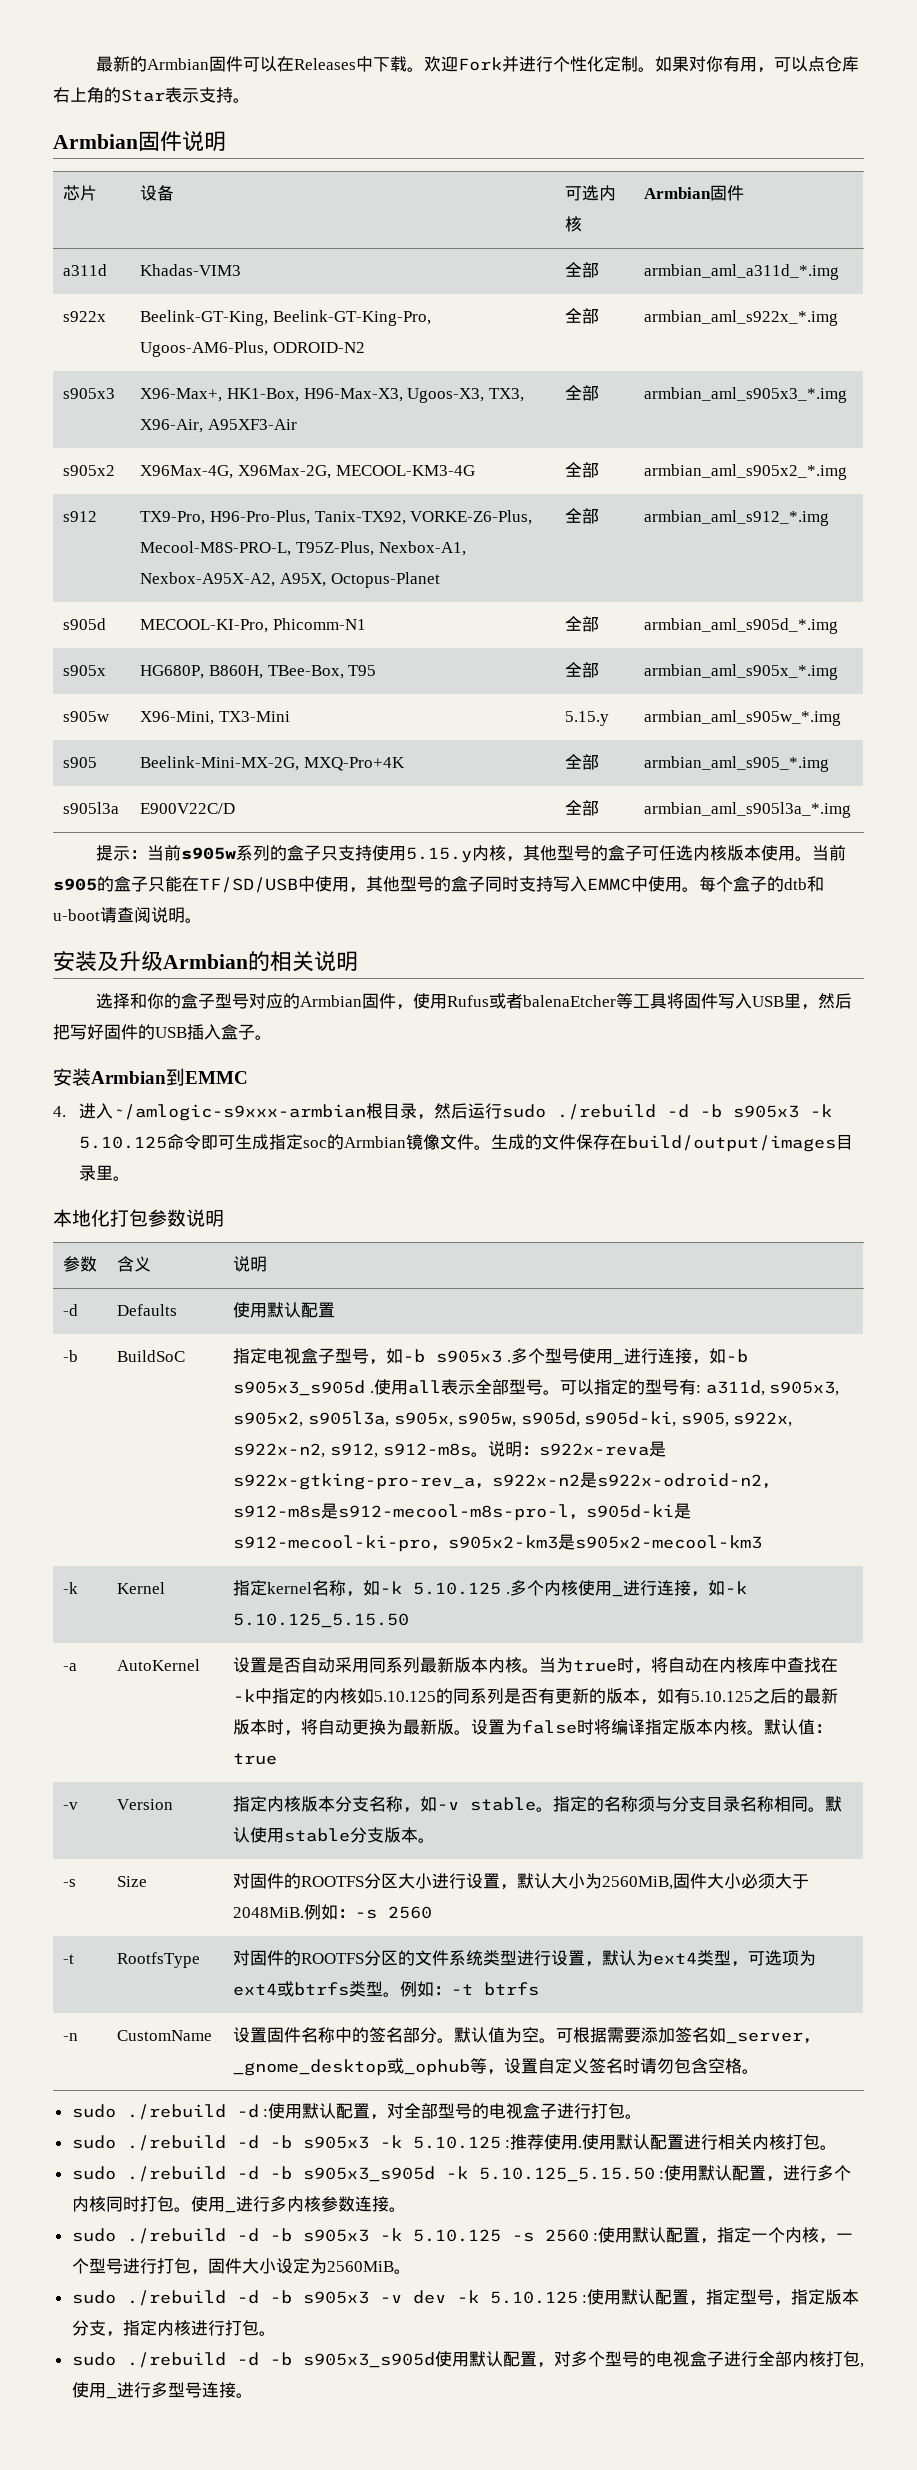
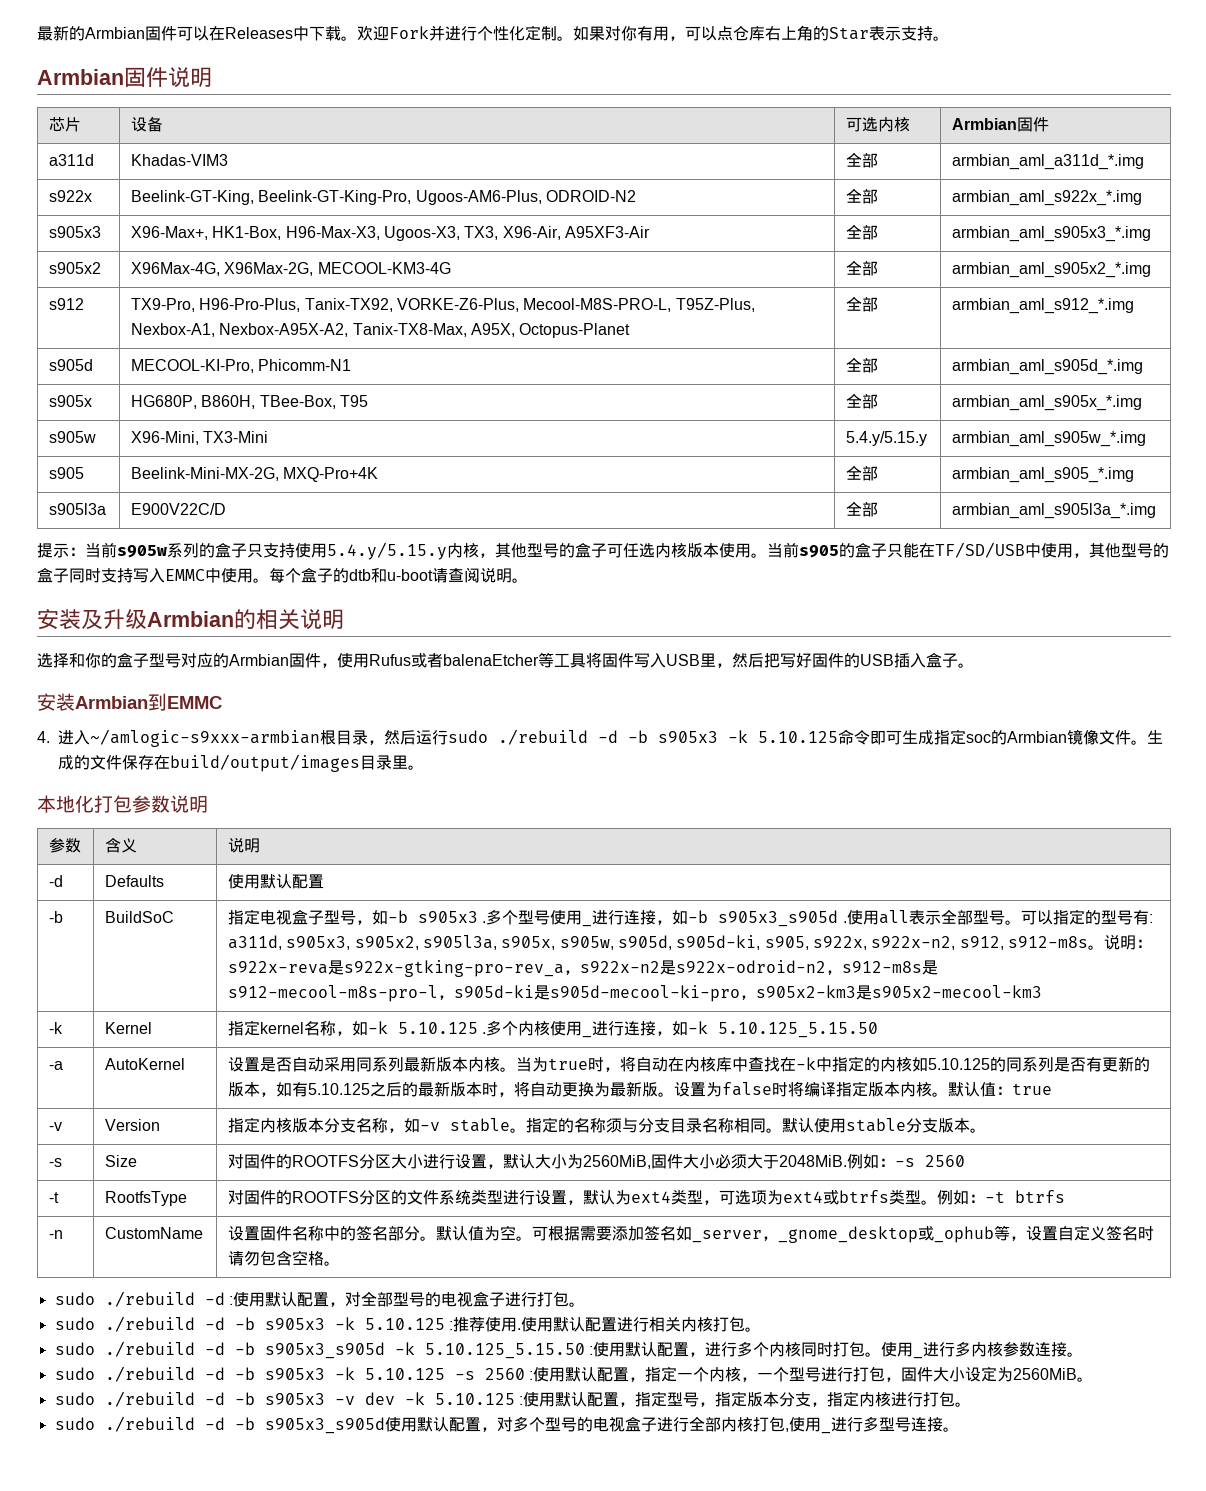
- s912 | TX9-Pro, H96-Pro-Plus, Tanix-TX92, VORKE-Z6-Plus, Mecool-M8S-PRO-L, T95Z-Plus, Nexbox-A1, Nexbox-A95X-A2, A95X, Octopus-Planet | 全部 | armbian_aml_s912_*.img
+ s912 | TX9-Pro, H96-Pro-Plus, Tanix-TX92, VORKE-Z6-Plus, Mecool-M8S-PRO-L, T95Z-Plus, Nexbox-A1, Nexbox-A95X-A2, Tanix-TX8-Max, A95X, Octopus-Planet | 全部 | armbian_aml_s912_*.img
- s905w | X96-Mini, TX3-Mini | 5.15.y | armbian_aml_s905w_*.img
+ s905w | X96-Mini, TX3-Mini | 5.4.y/5.15.y | armbian_aml_s905w_*.img
- 提示：当前s905w系列的盒子只支持使用5.15.y内核，其他型号的盒子可任选内核版本使用。
+ 提示：当前s905w系列的盒子只支持使用5.4.y/5.15.y内核，其他型号的盒子可任选内核版本使用。
- 说明：s922x-reva是s922x-gtking-pro-rev_a，s922x-n2是s922x-odroid-n2，s912-m8s是s912-mecool-m8s-pro-l，s905d-ki是s912-mecool-ki-pro，s905x2-km3是s905x2-mecool-km3
+ 说明：s922x-reva是s922x-gtking-pro-rev_a，s922x-n2是s922x-odroid-n2，s912-m8s是s912-mecool-m8s-pro-l，s905d-ki是s905d-mecool-ki-pro，s905x2-km3是s905x2-mecool-km3

